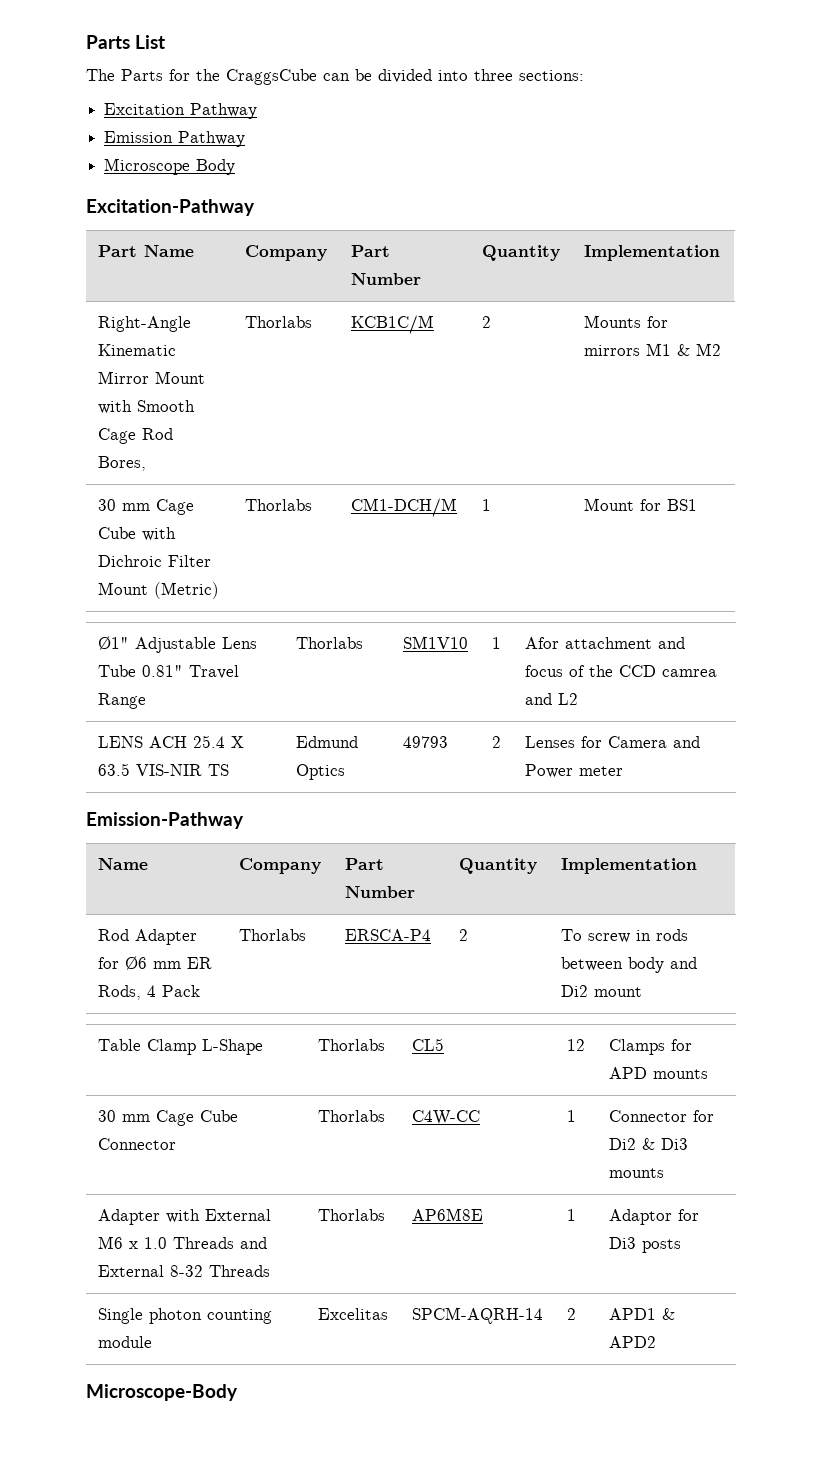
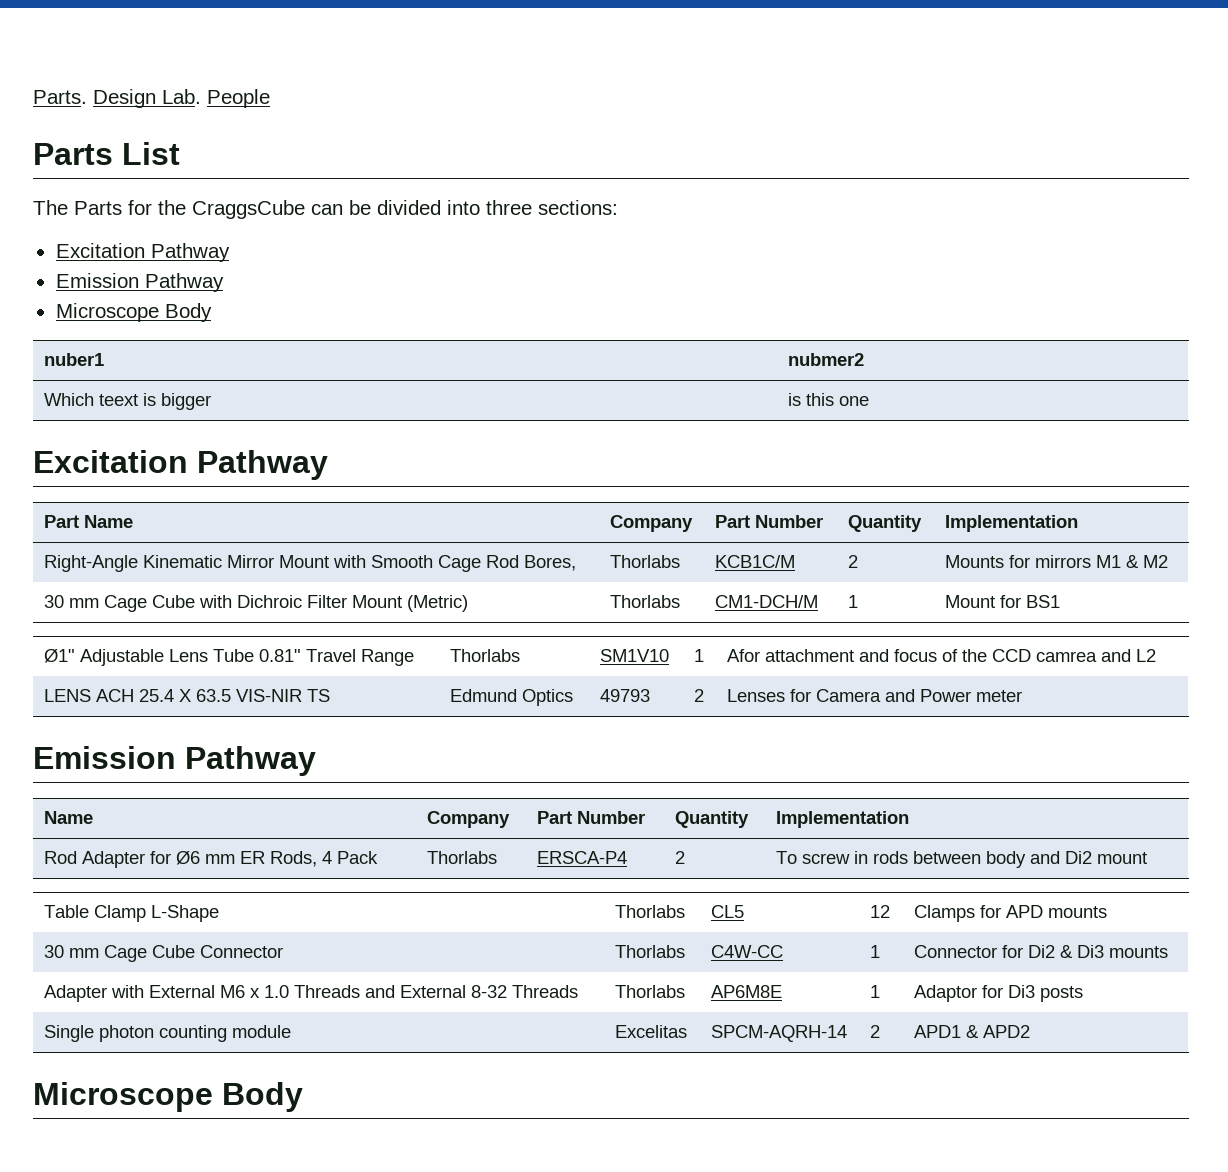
+ Parts. Design Lab. People
- Excitation-Pathway
+ nuber1 | nubmer2
+ Which teext is bigger | is this one
+ Excitation Pathway
  LENS ACH 25.4 X 63.5 VIS-NIR TS | Edmund Optics | 49793 | 2 | Lenses for Camera and Power meter
- Emission-Pathway
+ Emission Pathway
  Single photon counting module | Excelitas | SPCM-AQRH-14 | 2 | APD1 & APD2
- Microscope-Body
+ Microscope Body

